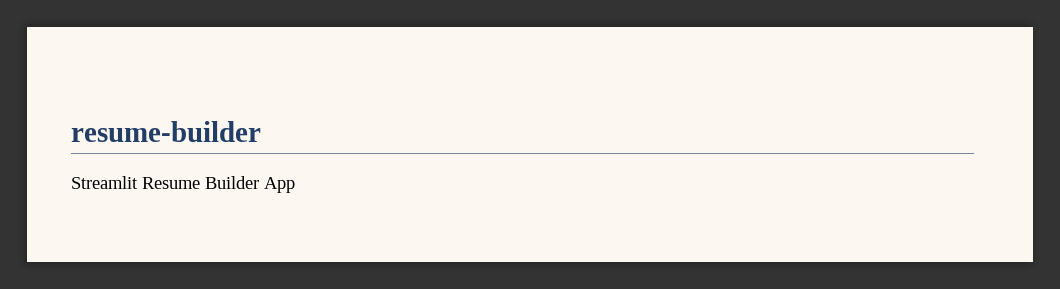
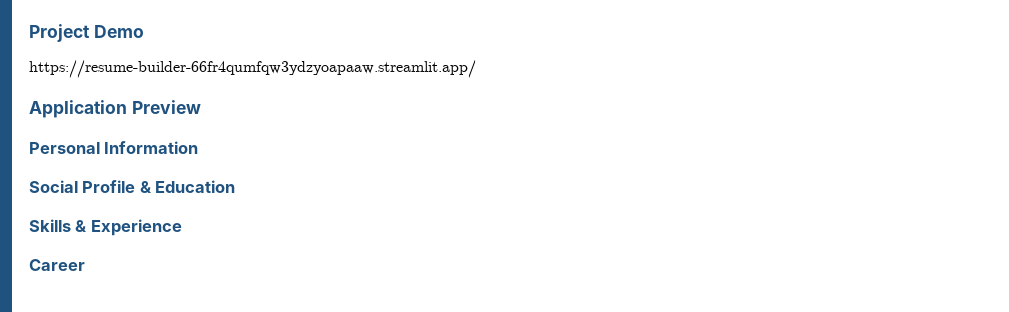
- resume-builder
- Streamlit Resume Builder App
+ Project Demo
+ https://resume-builder-66fr4qumfqw3ydzyoapaaw.streamlit.app/
+ Application Preview
+ Personal Information
+ Social Profile & Education
+ Skills & Experience
+ Career

